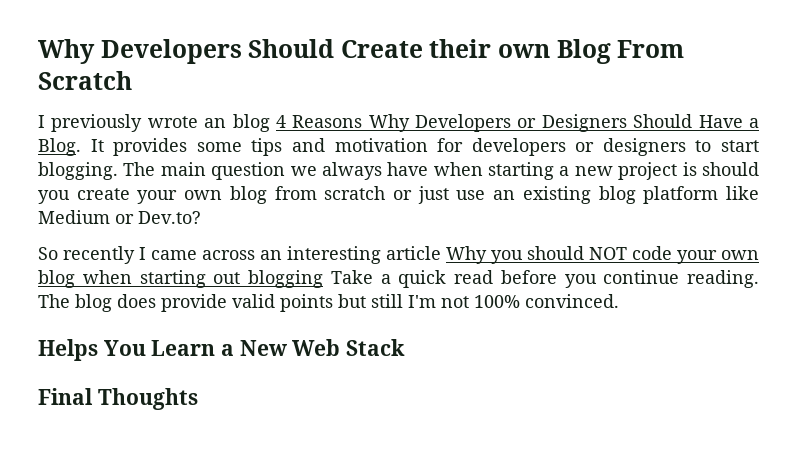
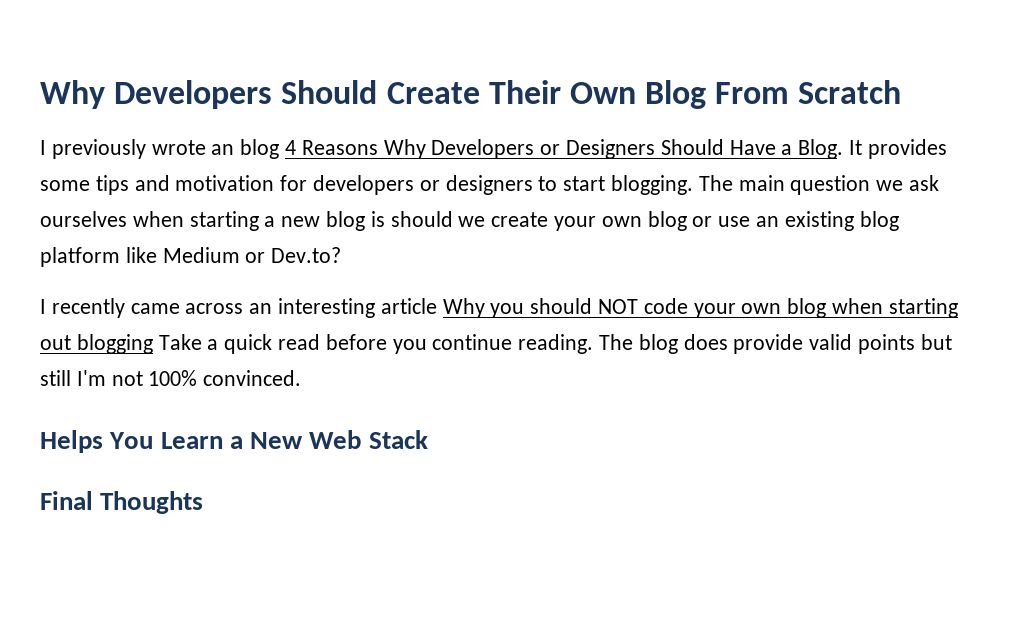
- Why Developers Should Create their own Blog From Scratch
+ Why Developers Should Create Their Own Blog From Scratch
- The main question we always have when starting a new project is should you create your own blog from scratch or just use an existing blog platform like Medium or Dev.to?
+ The main question we ask ourselves when starting a new blog is should we create your own blog or use an existing blog platform like Medium or Dev.to?
- So recently I came across an interesting article Why you should NOT code your own blog when starting out blogging Take a quick read before you continue reading.
+ I recently came across an interesting article Why you should NOT code your own blog when starting out blogging Take a quick read before you continue reading.

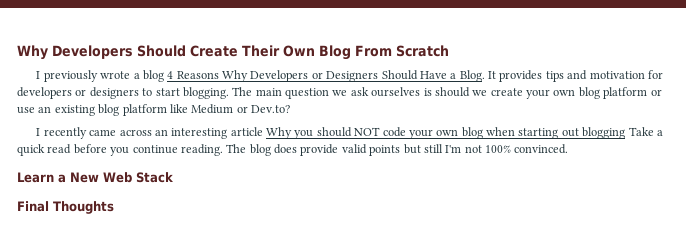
- I previously wrote an blog 4 Reasons Why Developers or Designers Should Have a Blog.
+ I previously wrote a blog 4 Reasons Why Developers or Designers Should Have a Blog.
- It provides some tips and motivation for developers or designers to start blogging.
+ It provides tips and motivation for developers or designers to start blogging.
- The main question we ask ourselves when starting a new blog is should we create your own blog or use an existing blog platform like Medium or Dev.to?
+ The main question we ask ourselves is should we create your own blog platform or use an existing blog platform like Medium or Dev.to?
- Helps You Learn a New Web Stack
+ Learn a New Web Stack

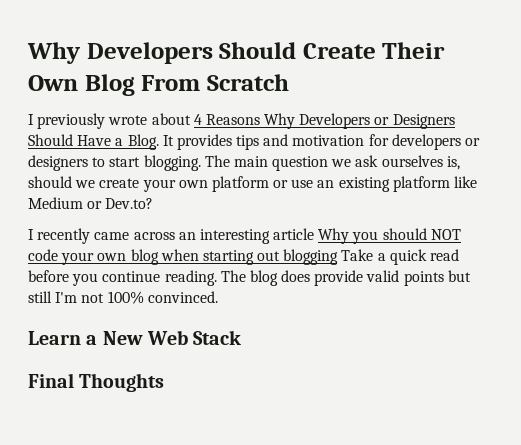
- I previously wrote a blog 4 Reasons Why Developers or Designers Should Have a Blog.
+ I previously wrote about 4 Reasons Why Developers or Designers Should Have a Blog.
- The main question we ask ourselves is should we create your own blog platform or use an existing blog platform like Medium or Dev.to?
+ The main question we ask ourselves is, should we create your own platform or use an existing platform like Medium or Dev.to?

